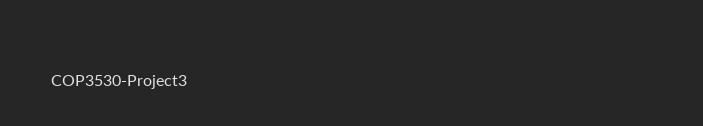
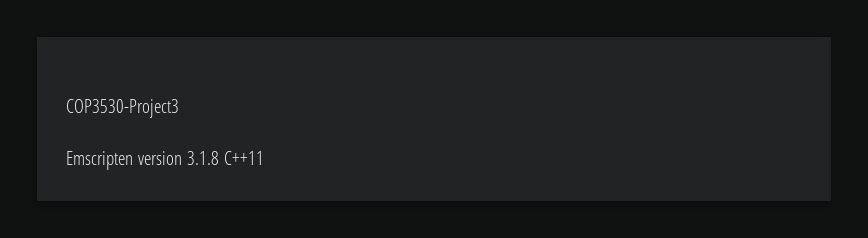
+ Emscripten version 3.1.8 C++11

